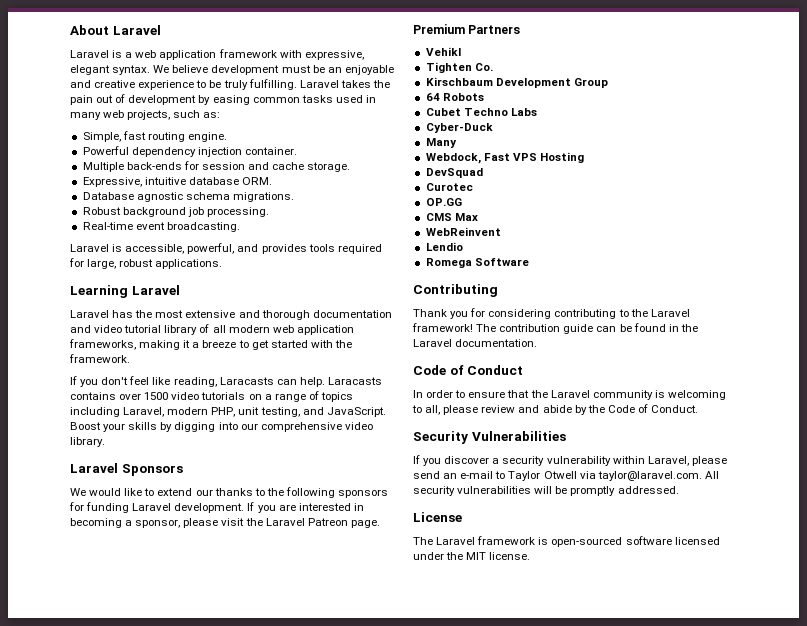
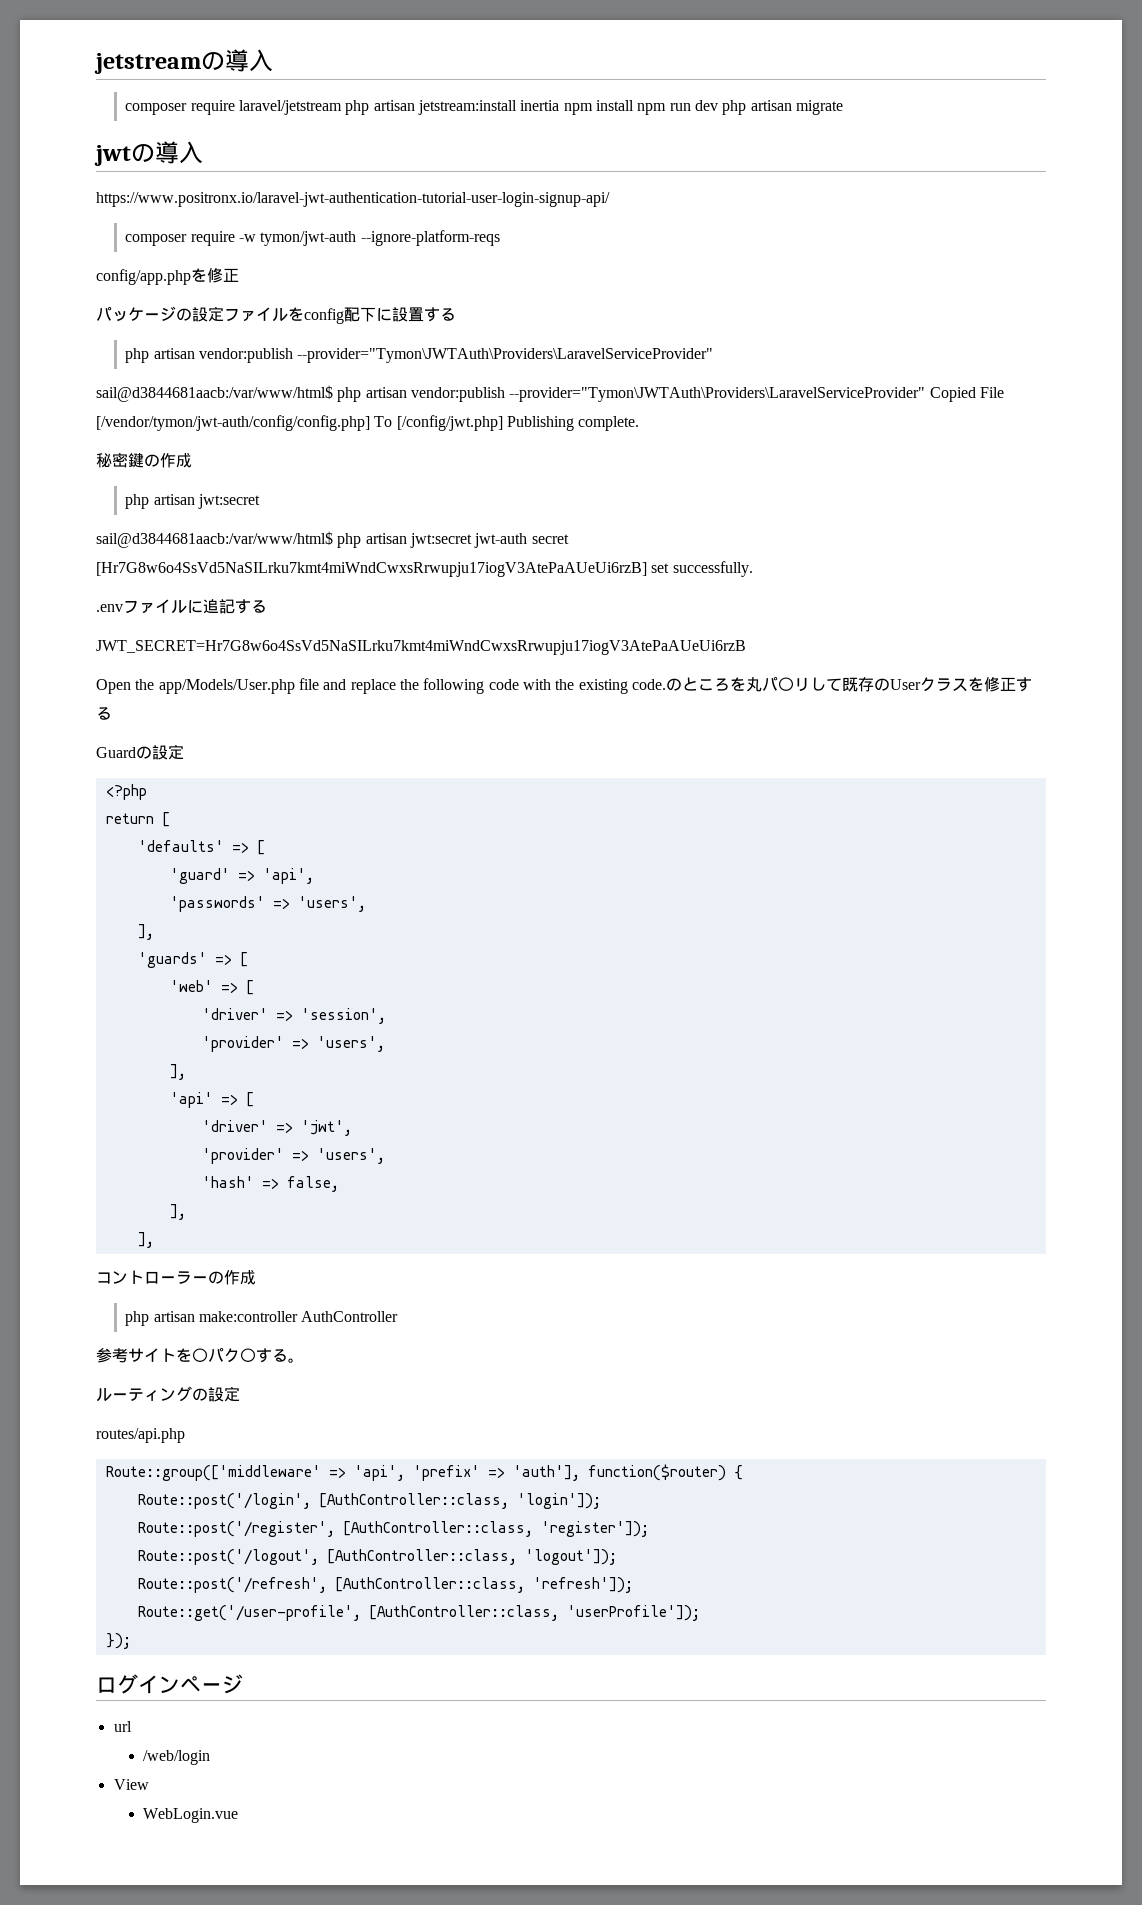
- About Laravel
- Laravel is a web application framework with expressive, elegant syntax. We believe development must be an enjoyable and creative experience to be truly fulfilling. Laravel takes the pain out of development by easing common tasks used in many web projects, such as:
- Simple, fast routing engine.
- Powerful dependency injection container.
- Multiple back-ends for session and cache storage.
- Expressive, intuitive database ORM.
- Database agnostic schema migrations.
- Robust background job processing.
- Real-time event broadcasting.
- Laravel is accessible, powerful, and provides tools required for large, robust applications.
- Learning Laravel
- Laravel has the most extensive and thorough documentation and video tutorial library of all modern web application frameworks, making it a breeze to get started with the framework.
- If you don't feel like reading, Laracasts can help. Laracasts contains over 1500 video tutorials on a range of topics including Laravel, modern PHP, unit testing, and JavaScript. Boost your skills by digging into our comprehensive video library.
- Laravel Sponsors
- We would like to extend our thanks to the following sponsors for funding Laravel development. If you are interested in becoming a sponsor, please visit the Laravel Patreon page.
- Premium Partners
- Vehikl
- Tighten Co.
- Kirschbaum Development Group
- 64 Robots
- Cubet Techno Labs
- Cyber-Duck
- Many
- Webdock, Fast VPS Hosting
- DevSquad
- Curotec
- OP.GG
- CMS Max
- WebReinvent
- Lendio
- Romega Software
- Contributing
- Thank you for considering contributing to the Laravel framework! The contribution guide can be found in the Laravel documentation.
- Code of Conduct
- In order to ensure that the Laravel community is welcoming to all, please review and abide by the Code of Conduct.
- Security Vulnerabilities
- If you discover a security vulnerability within Laravel, please send an e-mail to Taylor Otwell via taylor@laravel.com. All security vulnerabilities will be promptly addressed.
- License
- The Laravel framework is open-sourced software licensed under the MIT license.
+ jetstreamの導入
+ composer require laravel/jetstream php artisan jetstream:install inertia npm install npm run dev php artisan migrate
+ jwtの導入
+ https://www.positronx.io/laravel-jwt-authentication-tutorial-user-login-signup-api/
+ composer require -w tymon/jwt-auth --ignore-platform-reqs
+ config/app.phpを修正
+ パッケージの設定ファイルをconfig配下に設置する
+ php artisan vendor:publish --provider="Tymon\JWTAuth\Providers\LaravelServiceProvider"
+ sail@d3844681aacb:/var/www/html$ php artisan vendor:publish --provider="Tymon\JWTAuth\Providers\LaravelServiceProvider" Copied File [/vendor/tymon/jwt-auth/config/config.php] To [/config/jwt.php] Publishing complete.
+ 秘密鍵の作成
+ php artisan jwt:secret
+ sail@d3844681aacb:/var/www/html$ php artisan jwt:secret jwt-auth secret [Hr7G8w6o4SsVd5NaSILrku7kmt4miWndCwxsRrwupju17iogV3AtePaAUeUi6rzB] set successfully.
+ .envファイルに追記する
+ JWT_SECRET=Hr7G8w6o4SsVd5NaSILrku7kmt4miWndCwxsRrwupju17iogV3AtePaAUeUi6rzB
+ Open the app/Models/User.php file and replace the following code with the existing code.のところを丸パ〇リして既存のUserクラスを修正する
+ Guardの設定
+ <?php
+ return [
+ 'defaults' => [
+ 'guard' => 'api',
+ 'passwords' => 'users',
+ ],
+ 'guards' => [
+ 'web' => [
+ 'driver' => 'session',
+ 'provider' => 'users',
+ ],
+ 'api' => [
+ 'driver' => 'jwt',
+ 'provider' => 'users',
+ 'hash' => false,
+ ],
+ ],
+ コントローラーの作成
+ php artisan make:controller AuthController
+ 参考サイトを〇パク〇する。
+ ルーティングの設定
+ routes/api.php
+ Route::group(['middleware' => 'api', 'prefix' => 'auth'], function($router) {
+ Route::post('/login', [AuthController::class, 'login']);
+ Route::post('/register', [AuthController::class, 'register']);
+ Route::post('/logout', [AuthController::class, 'logout']);
+ Route::post('/refresh', [AuthController::class, 'refresh']);
+ Route::get('/user-profile', [AuthController::class, 'userProfile']);
+ });
+ ログインページ
+ url
+ /web/login
+ View
+ WebLogin.vue

